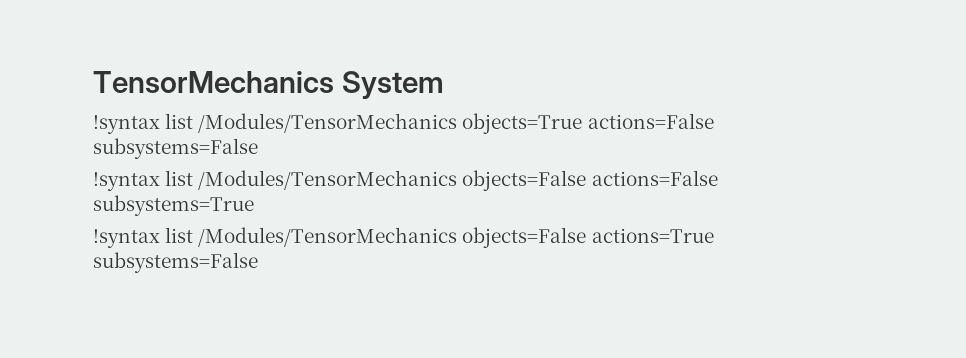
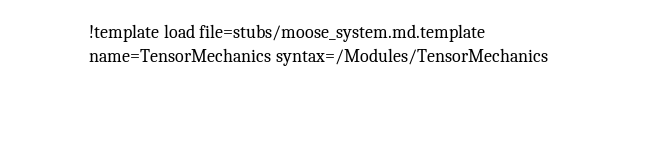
- TensorMechanics System
- !syntax list /Modules/TensorMechanics objects=True actions=False subsystems=False
- !syntax list /Modules/TensorMechanics objects=False actions=False subsystems=True
- !syntax list /Modules/TensorMechanics objects=False actions=True subsystems=False
+ !template load file=stubs/moose_system.md.template name=TensorMechanics syntax=/Modules/TensorMechanics

